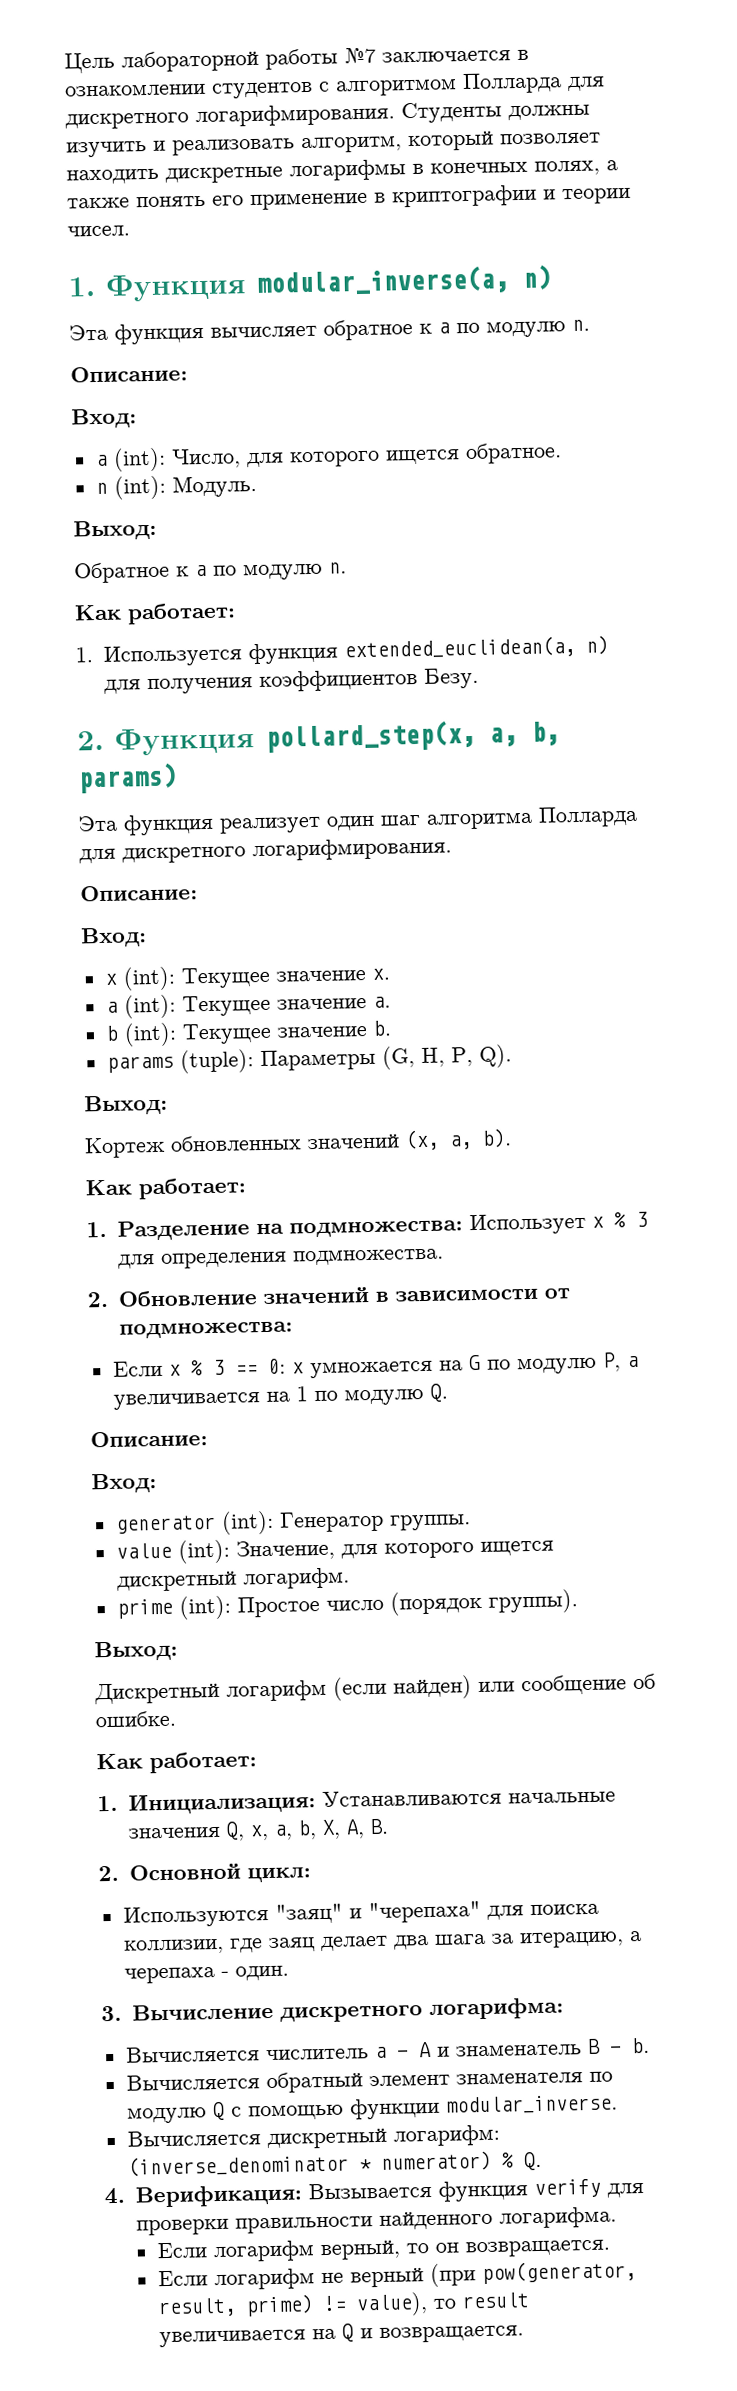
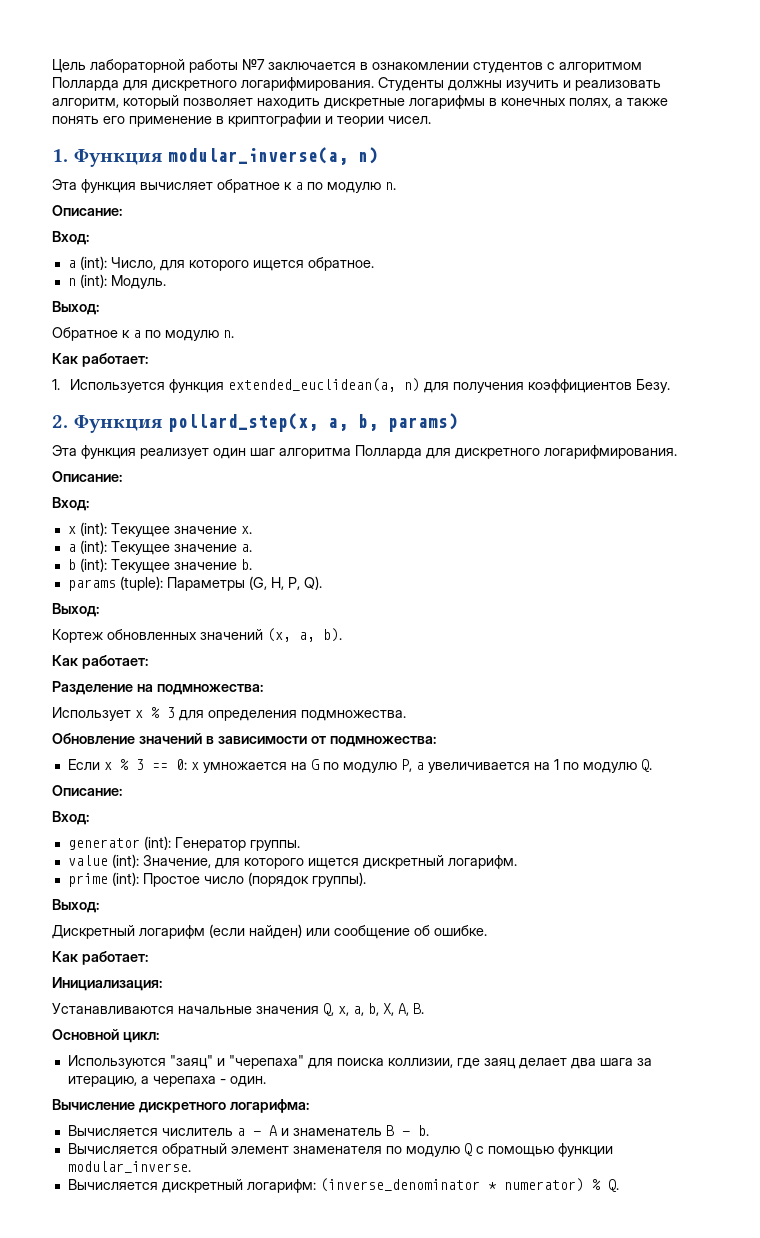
- 1. Разделение на подмножества: Использует x % 3 для определения подмножества.
+ Разделение на подмножества:
+ Использует x % 3 для определения подмножества.
- 2. Обновление значений в зависимости от подмножества:
+ Обновление значений в зависимости от подмножества:
- 1. Инициализация: Устанавливаются начальные значения Q, x, a, b, X, A, B.
+ Инициализация:
+ Устанавливаются начальные значения Q, x, a, b, X, A, B.
- 2. Основной цикл:
+ Основной цикл:
- 3. Вычисление дискретного логарифма:
+ Вычисление дискретного логарифма:
- 4. Верификация: Вызывается функция verify для проверки правильности найденного логарифма.
- Если логарифм верный, то он возвращается.
- Если логарифм не верный (при pow(generator, result, prime) != value), то result увеличивается на Q и возвращается.

